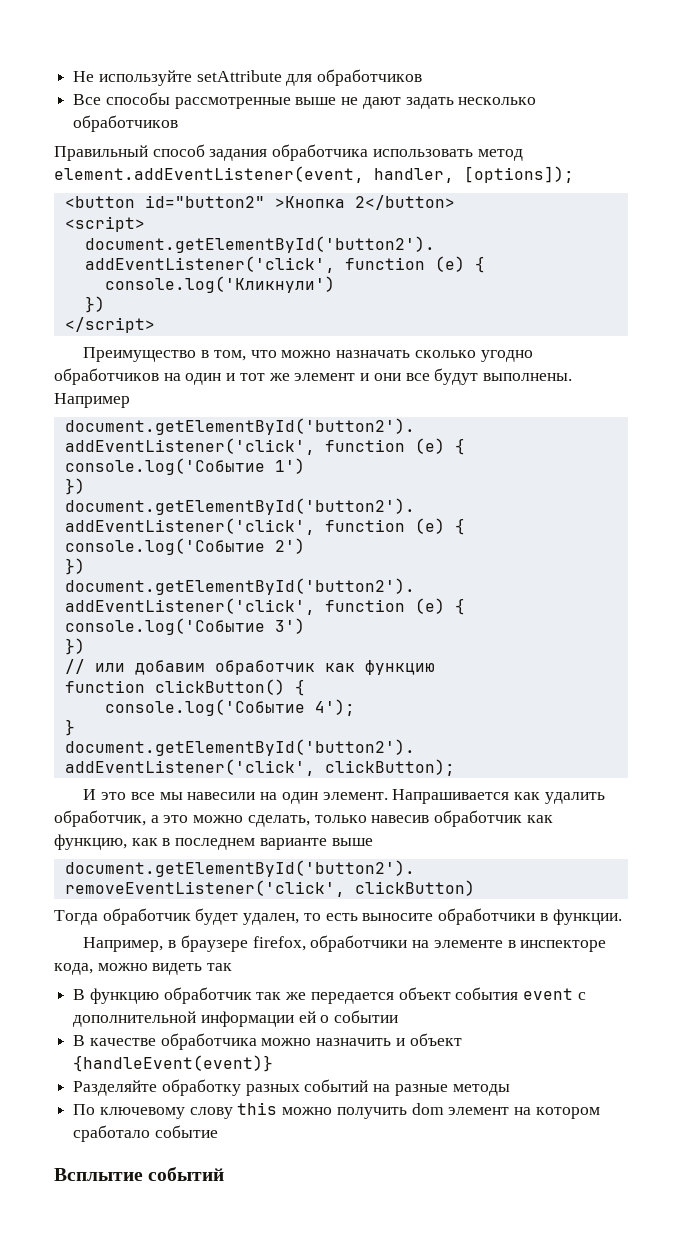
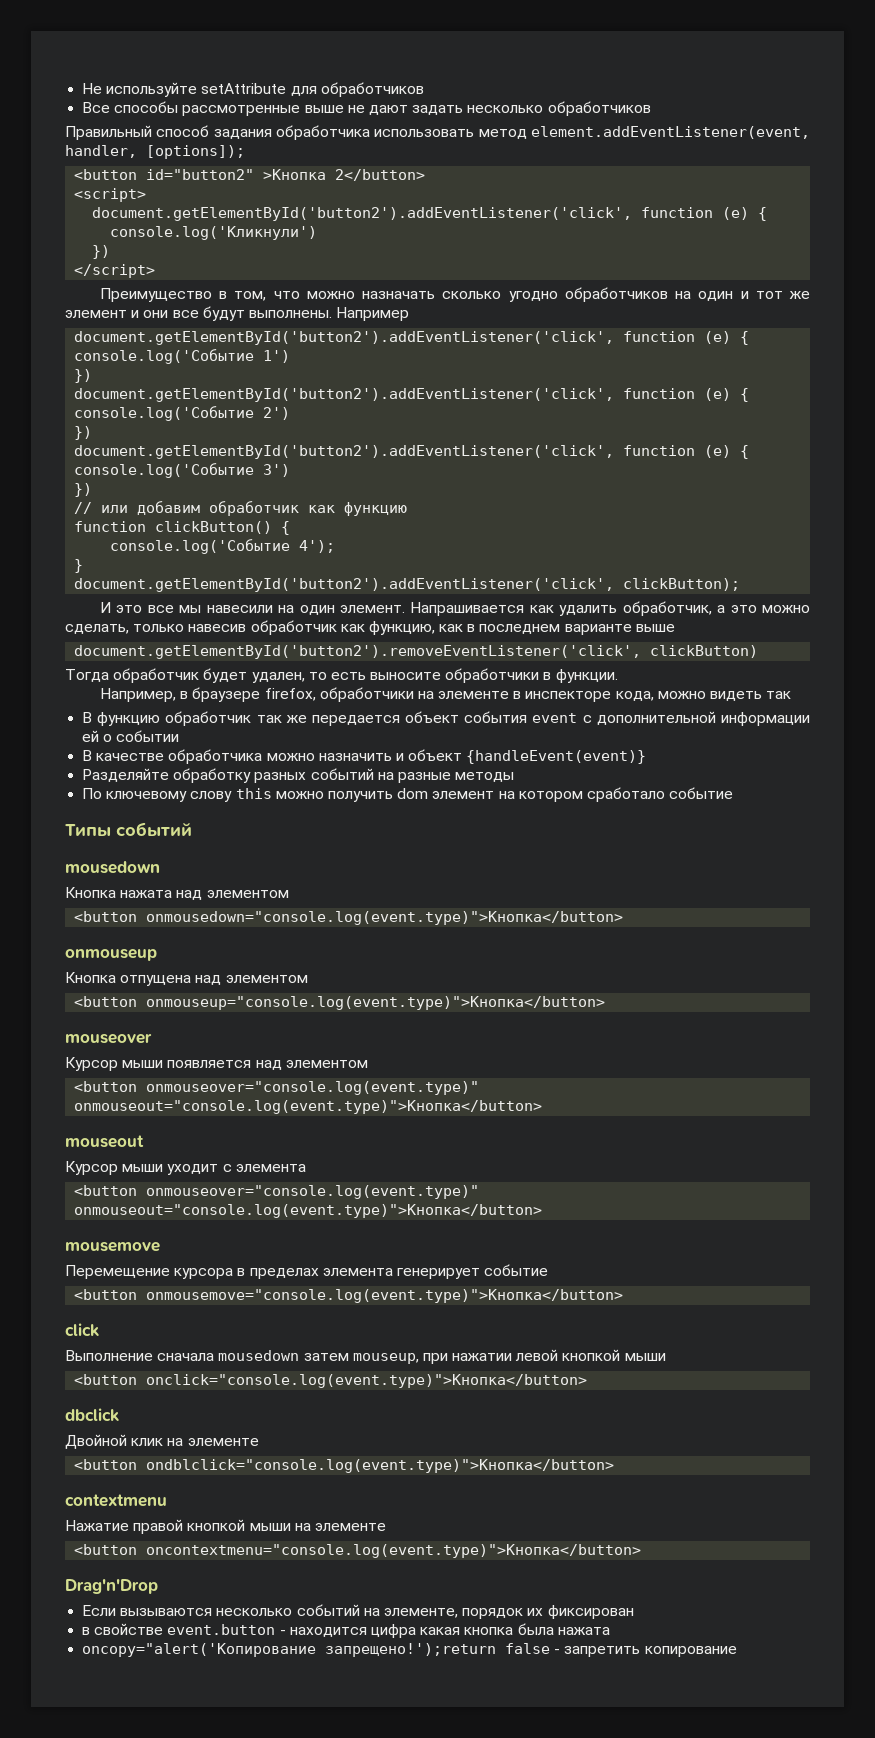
- Всплытие событий
+ Типы событий
+ mousedown
+ Кнопка нажата над элементом
+ <button onmousedown="console.log(event.type)">Кнопка</button>
+ onmouseup
+ Кнопка отпущена над элементом
+ <button onmouseup="console.log(event.type)">Кнопка</button>
+ mouseover
+ Курсор мыши появляется над элементом
+ <button onmouseover="console.log(event.type)" onmouseout="console.log(event.type)">Кнопка</button>
+ mouseout
+ Курсор мыши уходит с элемента
+ <button onmouseover="console.log(event.type)" onmouseout="console.log(event.type)">Кнопка</button>
+ mousemove
+ Перемещение курсора в пределах элемента генерирует событие
+ <button onmousemove="console.log(event.type)">Кнопка</button>
+ click
+ Выполнение сначала mousedown затем mouseup, при нажатии левой кнопкой мыши
+ <button onclick="console.log(event.type)">Кнопка</button>
+ dbclick
+ Двойной клик на элементе
+ <button ondblclick="console.log(event.type)">Кнопка</button>
+ contextmenu
+ Нажатие правой кнопкой мыши на элементе
+ <button oncontextmenu="console.log(event.type)">Кнопка</button>
+ Drag'n'Drop
+ Если вызываются несколько событий на элементе, порядок их фиксирован
+ в свойстве event.button - находится цифра какая кнопка была нажата
+ oncopy="alert('Копирование запрещено!');return false - запретить копирование

